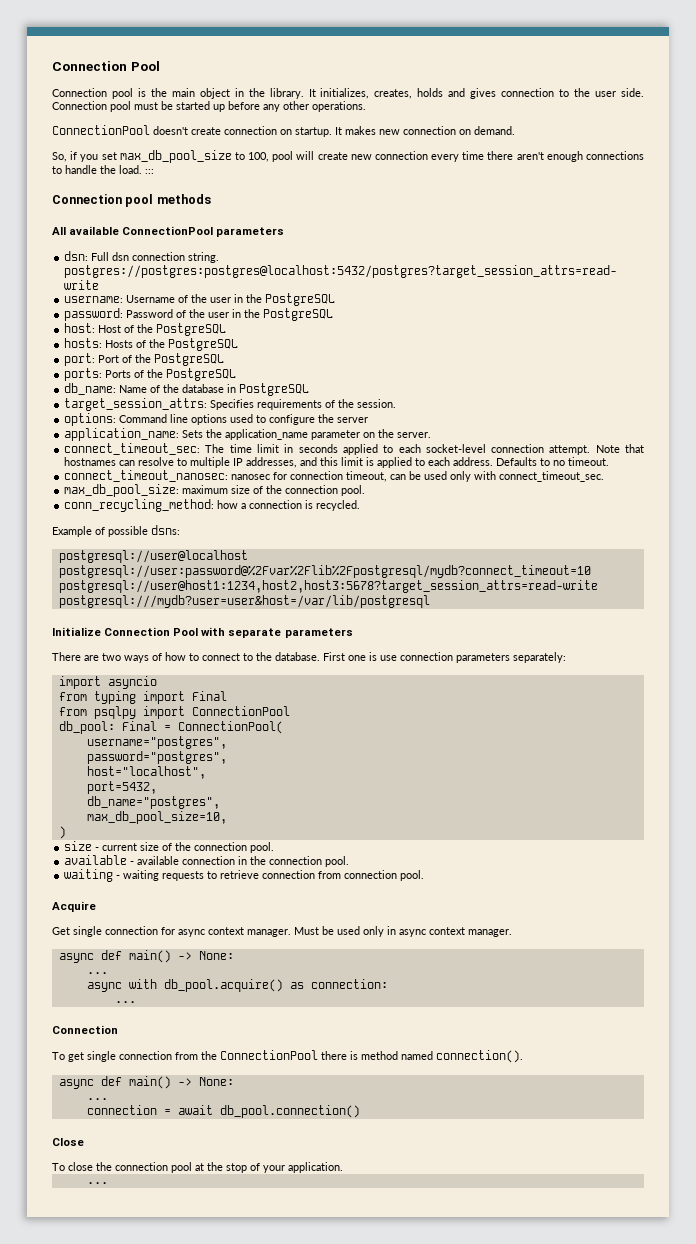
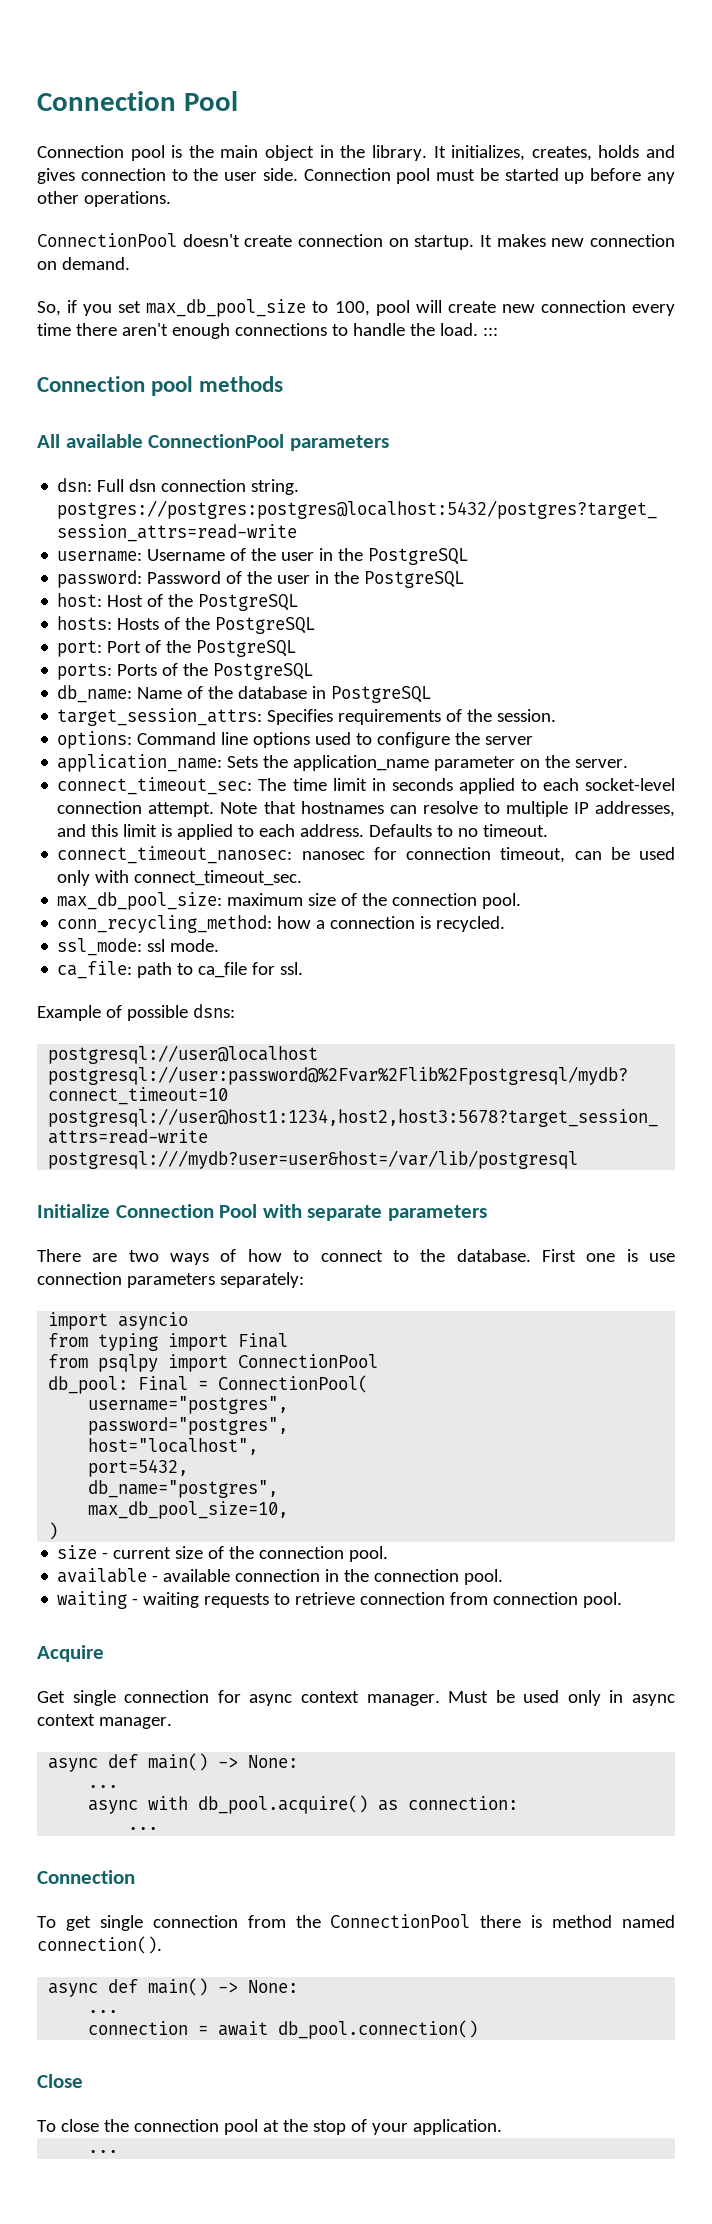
+ ssl_mode: ssl mode.
+ ca_file: path to ca_file for ssl.

